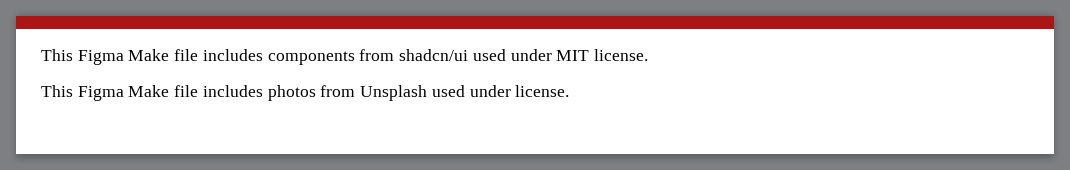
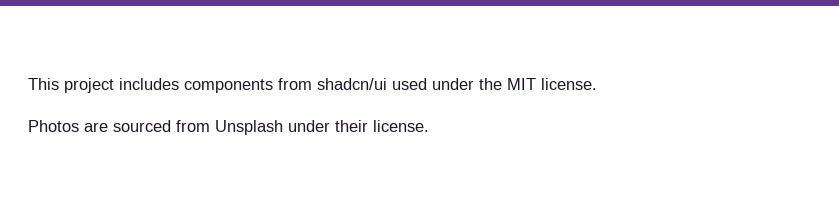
- This Figma Make file includes components from shadcn/ui used under MIT license.
+ This project includes components from shadcn/ui used under the MIT license.
- This Figma Make file includes photos from Unsplash used under license.
+ Photos are sourced from Unsplash under their license.

